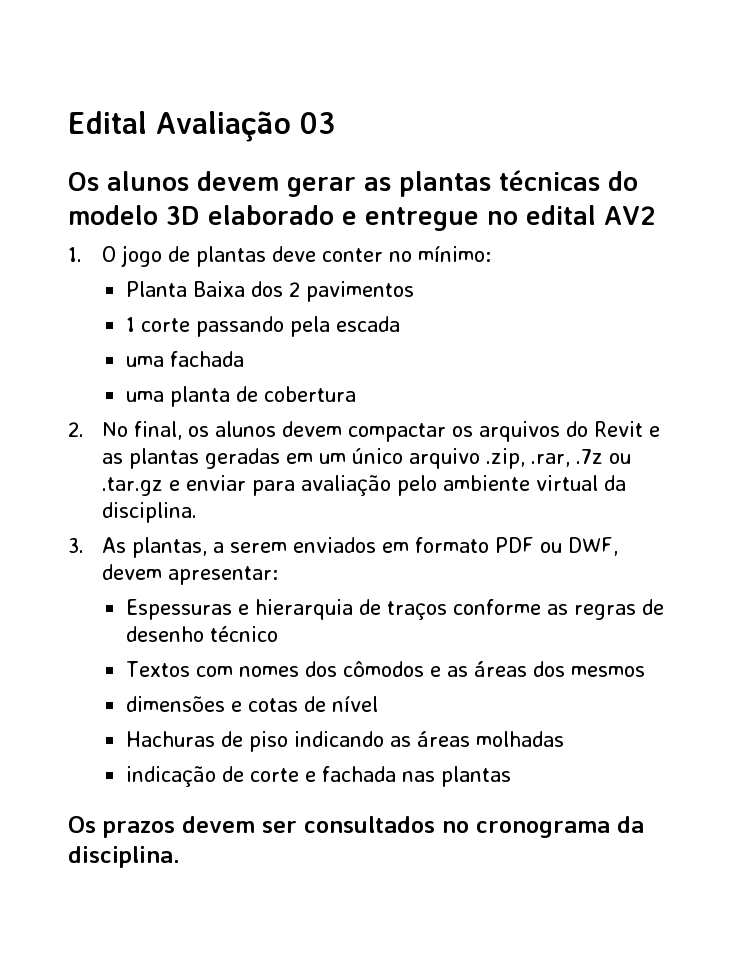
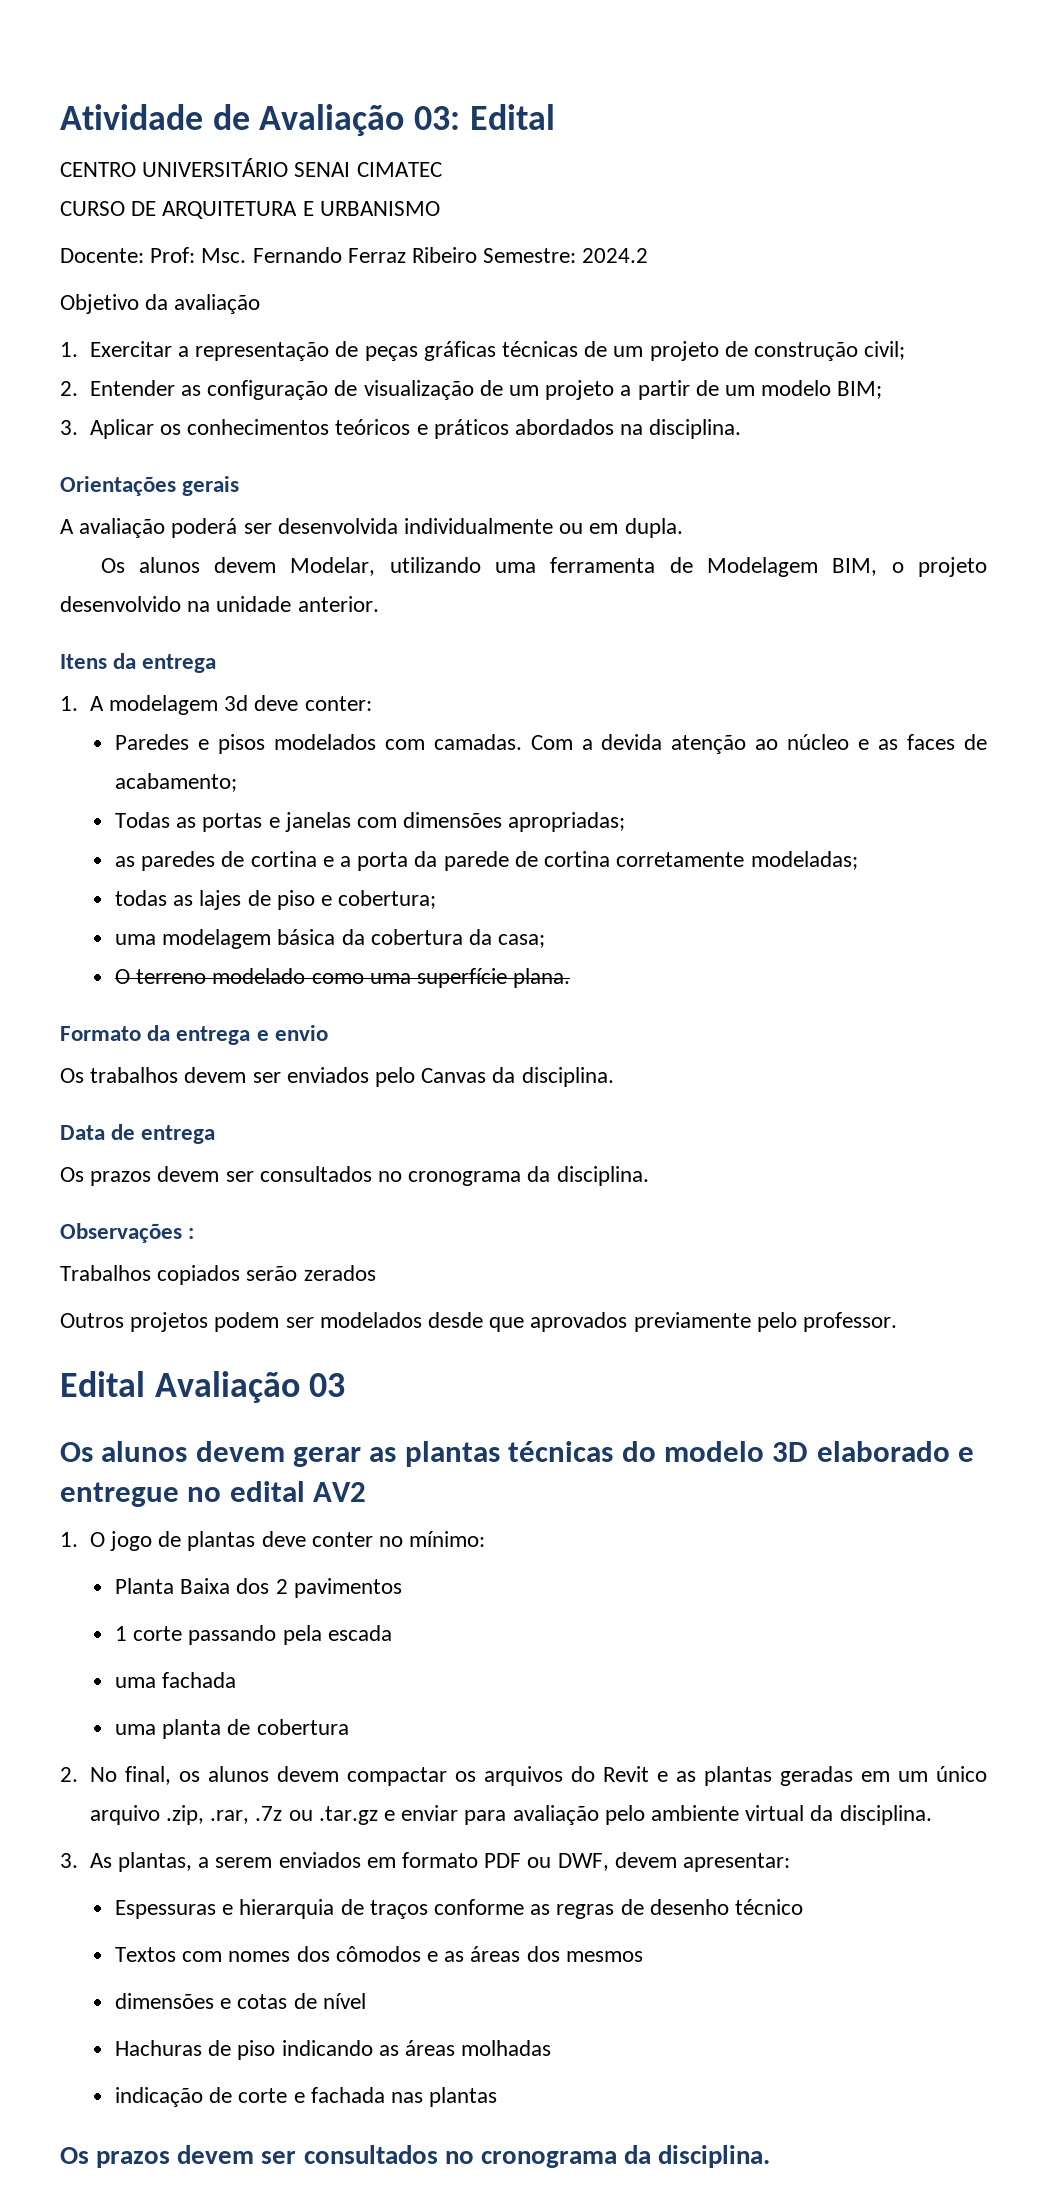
+ Atividade de Avaliação 03: Edital
+ CENTRO UNIVERSITÁRIO SENAI CIMATEC
+ CURSO DE ARQUITETURA E URBANISMO
+ Docente: Prof: Msc. Fernando Ferraz Ribeiro Semestre: 2024.2
+ Objetivo da avaliação
+ 1. Exercitar a representação de peças gráficas técnicas de um projeto de construção civil;
+ 2. Entender as configuração de visualização de um projeto a partir de um modelo BIM;
+ 3. Aplicar os conhecimentos teóricos e práticos abordados na disciplina.
+ Orientações gerais
+ A avaliação poderá ser desenvolvida individualmente ou em dupla.
+ Os alunos devem Modelar, utilizando uma ferramenta de Modelagem BIM, o projeto desenvolvido na unidade anterior.
+ Itens da entrega
+ 1. A modelagem 3d deve conter:
+ Paredes e pisos modelados com camadas. Com a devida atenção ao núcleo e as faces de acabamento;
+ Todas as portas e janelas com dimensões apropriadas;
+ as paredes de cortina e a porta da parede de cortina corretamente modeladas;
+ todas as lajes de piso e cobertura;
+ uma modelagem básica da cobertura da casa;
+ O terreno modelado como uma superfície plana.
+ Formato da entrega e envio
+ Os trabalhos devem ser enviados pelo Canvas da disciplina.
+ Data de entrega
+ Os prazos devem ser consultados no cronograma da disciplina.
+ Observações :
+ Trabalhos copiados serão zerados
+ Outros projetos podem ser modelados desde que aprovados previamente pelo professor.

